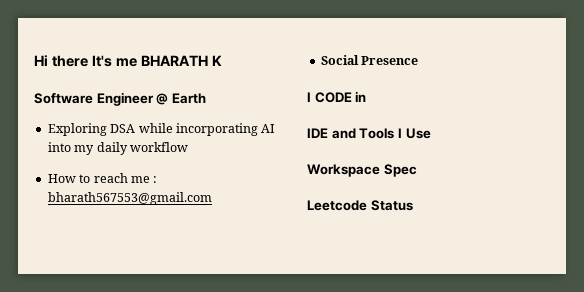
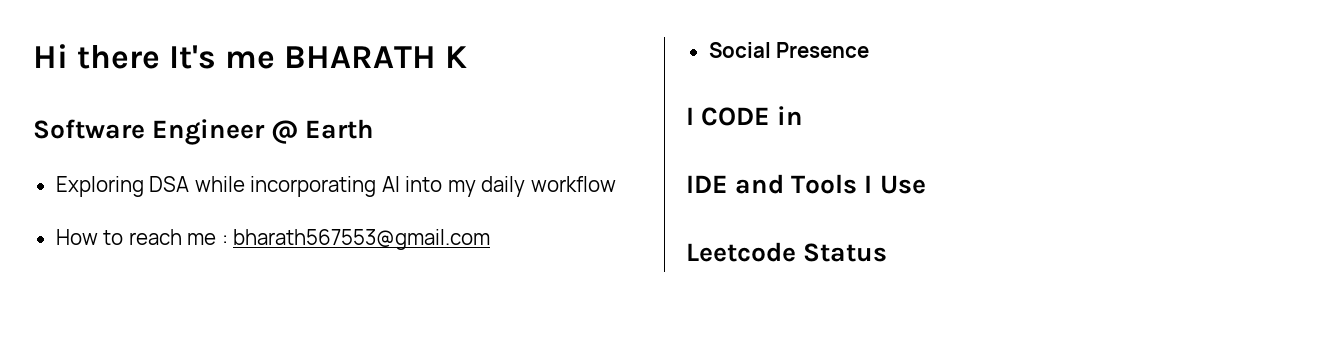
- Workspace Spec

